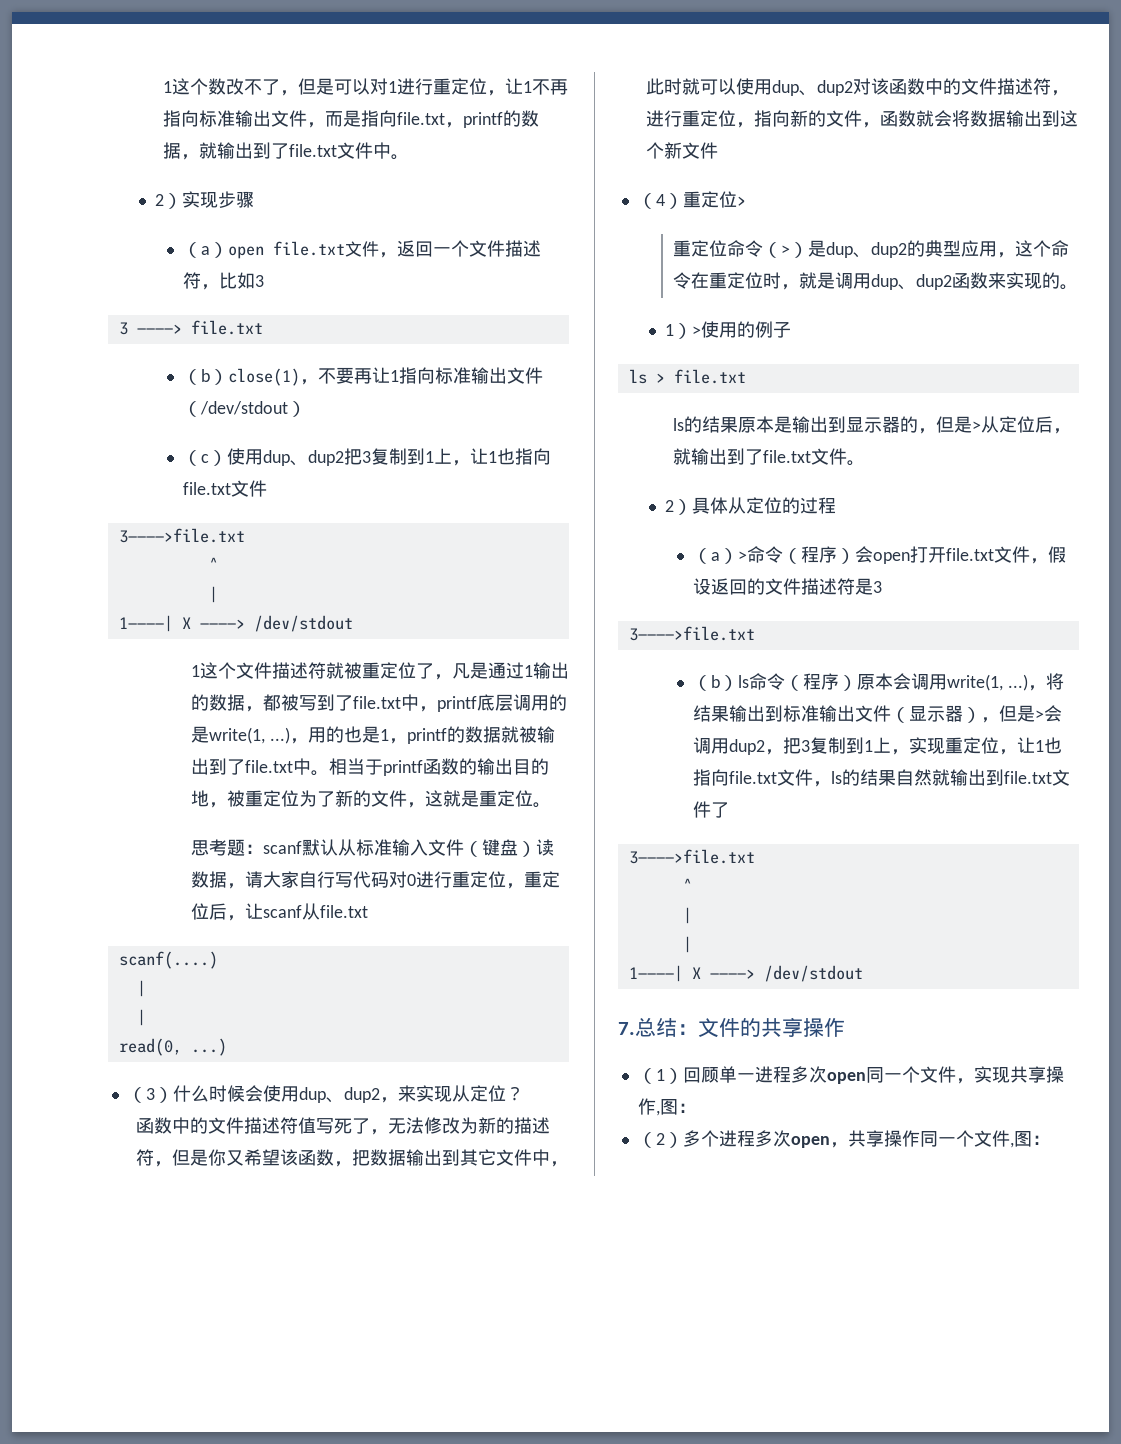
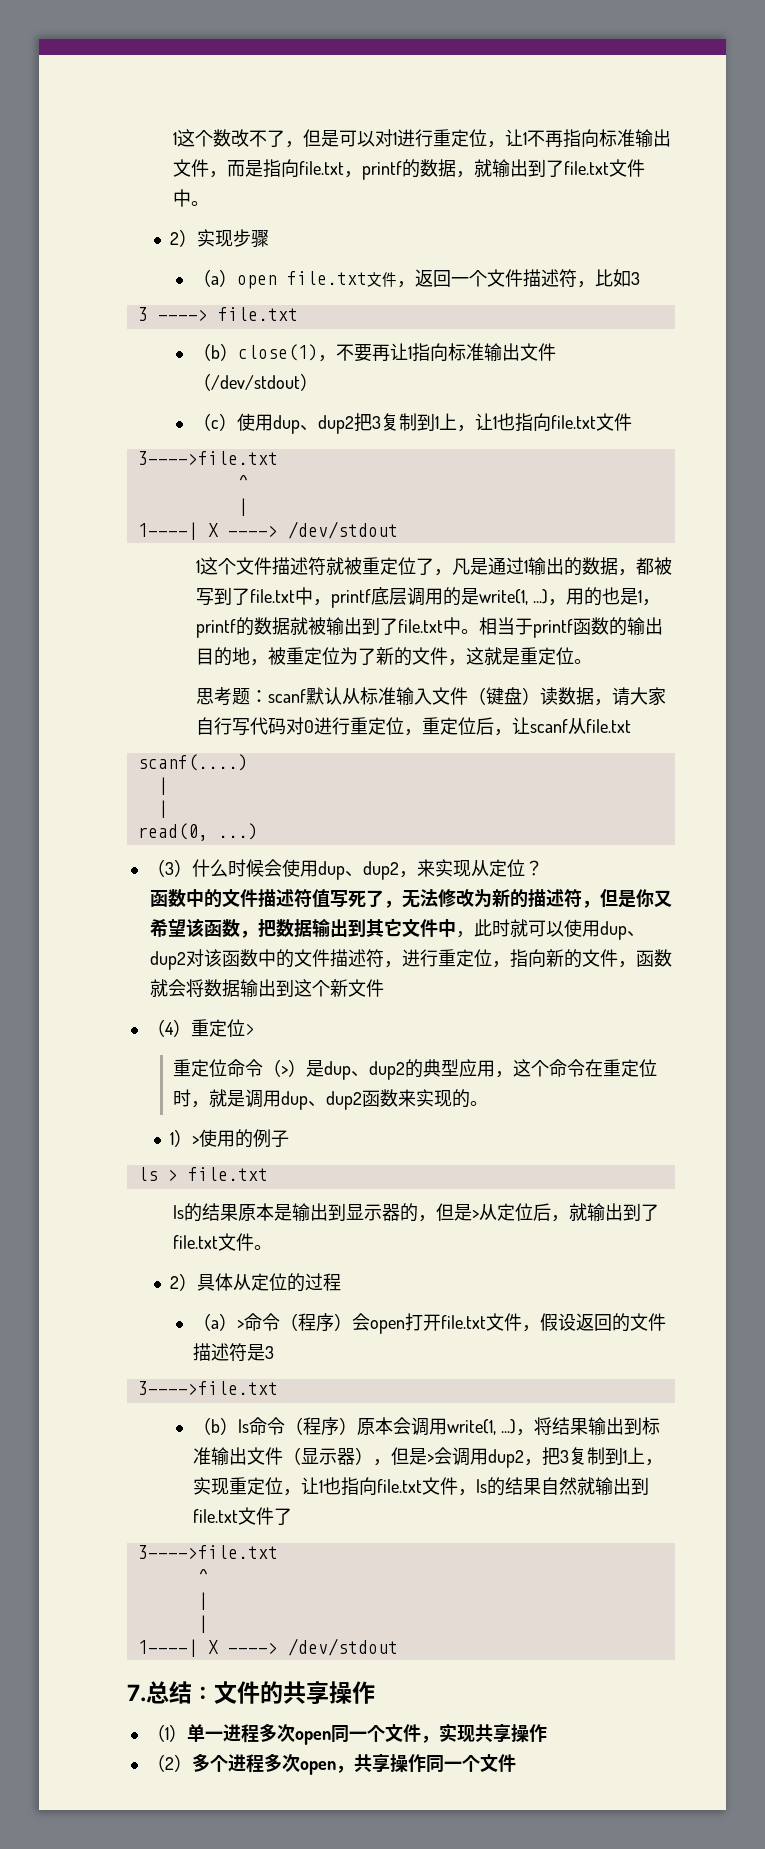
- （1）回顾单一进程多次open同一个文件，实现共享操作,图：
+ （1）单一进程多次open同一个文件，实现共享操作
- （2）多个进程多次open，共享操作同一个文件,图：
+ （2）多个进程多次open，共享操作同一个文件

